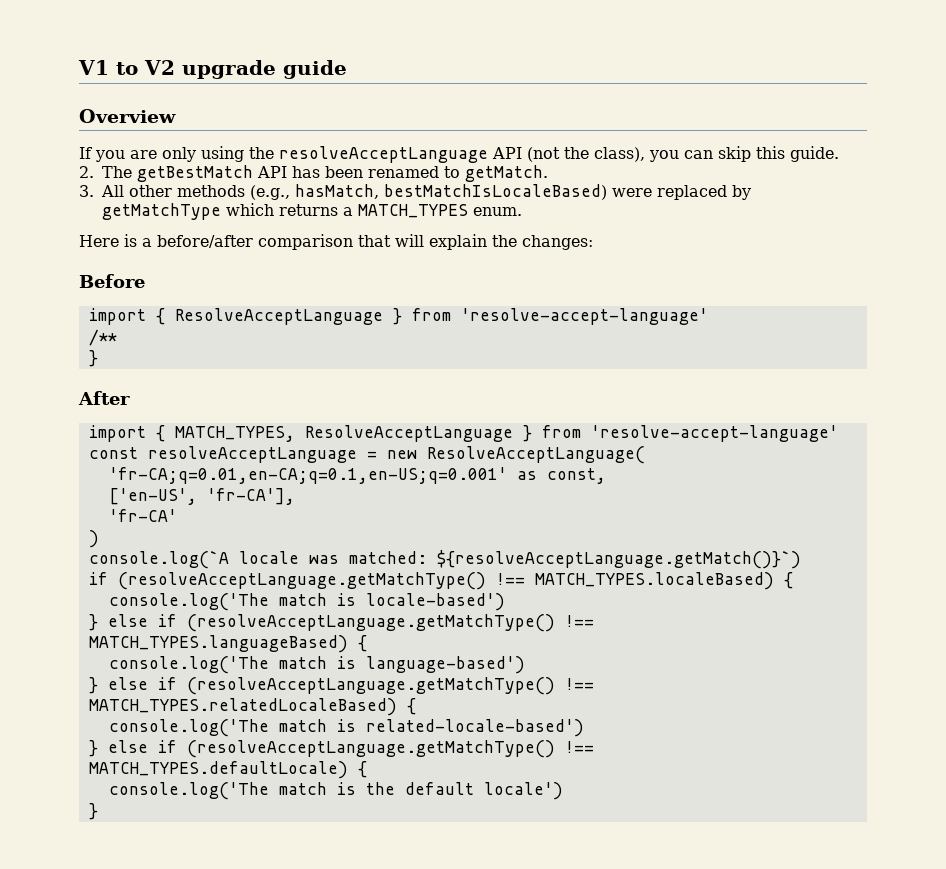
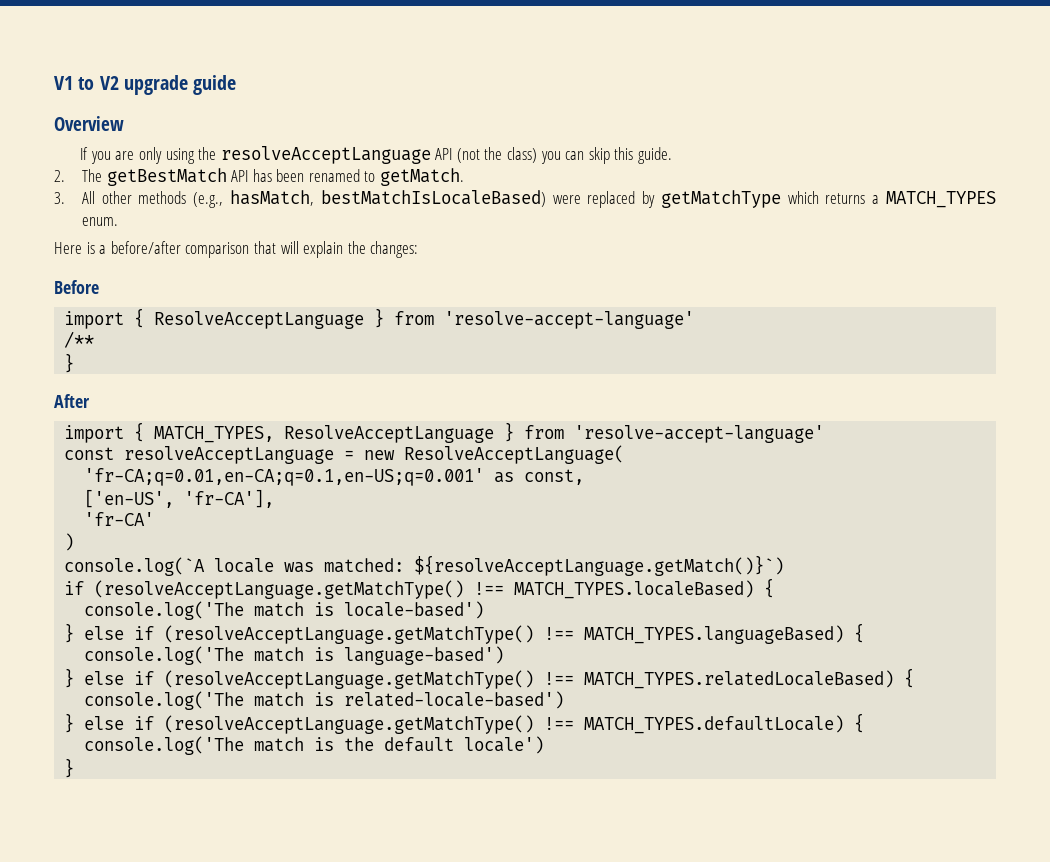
- If you are only using the resolveAcceptLanguage API (not the class), you can skip this guide.
+ If you are only using the resolveAcceptLanguage API (not the class) you can skip this guide.

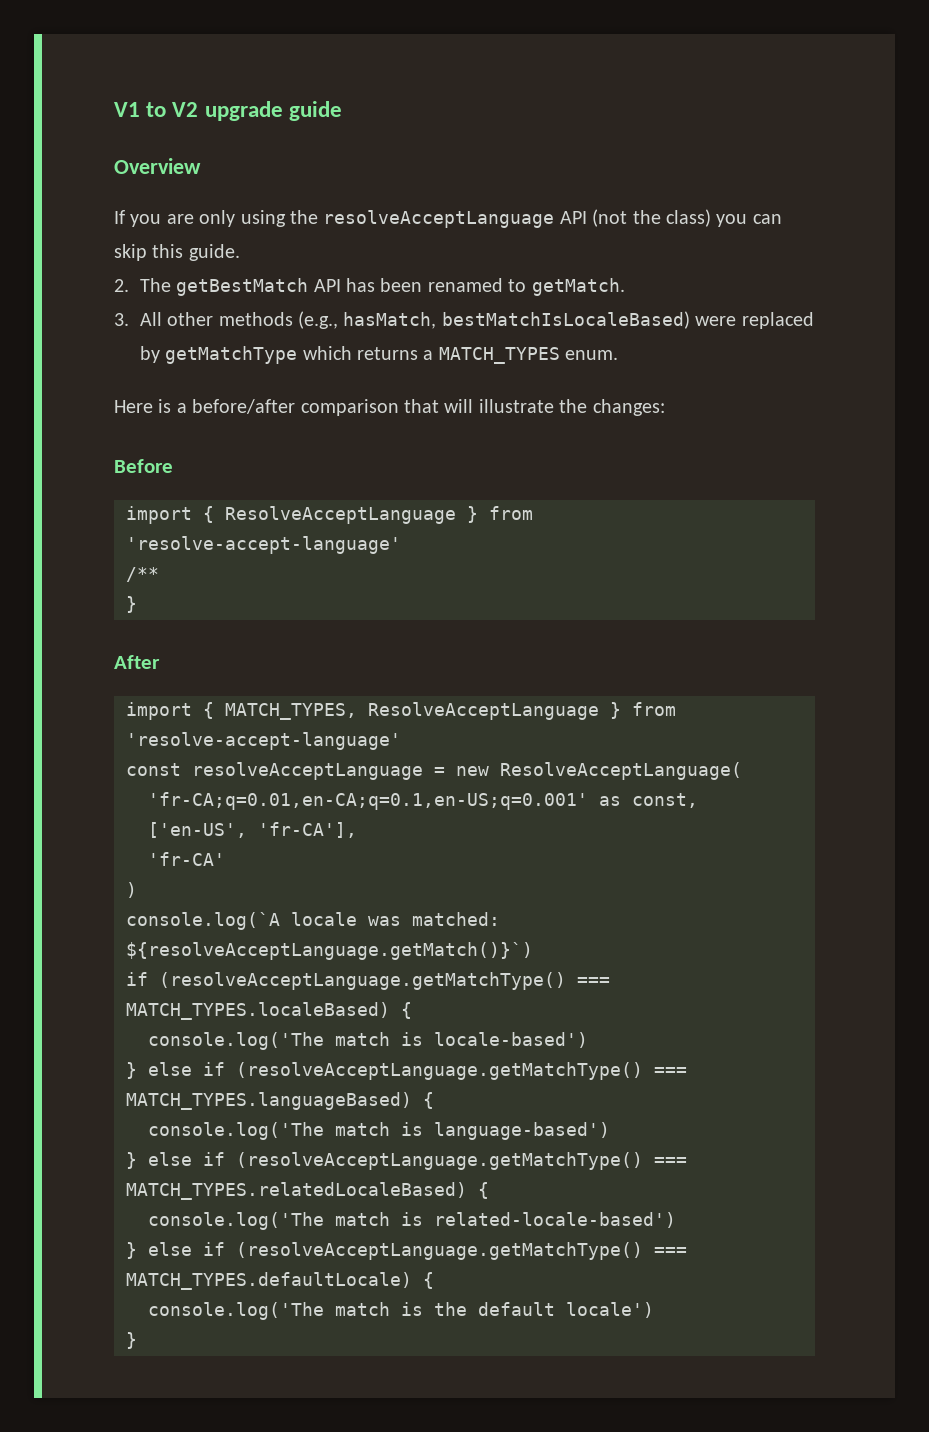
- Here is a before/after comparison that will explain the changes:
+ Here is a before/after comparison that will illustrate the changes:
- if (resolveAcceptLanguage.getMatchType() !== MATCH_TYPES.localeBased) {
+ if (resolveAcceptLanguage.getMatchType() === MATCH_TYPES.localeBased) {
- } else if (resolveAcceptLanguage.getMatchType() !== MATCH_TYPES.languageBased) {
+ } else if (resolveAcceptLanguage.getMatchType() === MATCH_TYPES.languageBased) {
- } else if (resolveAcceptLanguage.getMatchType() !== MATCH_TYPES.relatedLocaleBased) {
+ } else if (resolveAcceptLanguage.getMatchType() === MATCH_TYPES.relatedLocaleBased) {
- } else if (resolveAcceptLanguage.getMatchType() !== MATCH_TYPES.defaultLocale) {
+ } else if (resolveAcceptLanguage.getMatchType() === MATCH_TYPES.defaultLocale) {

